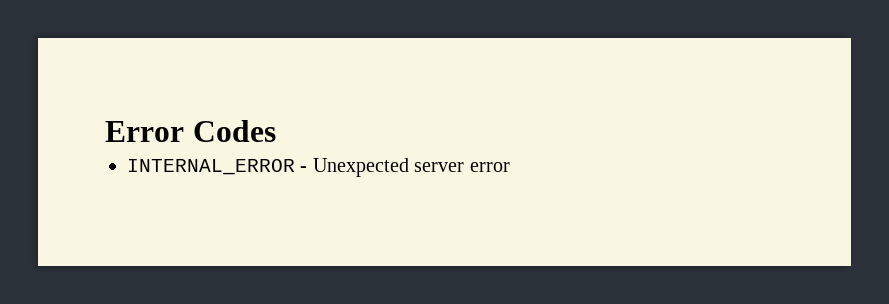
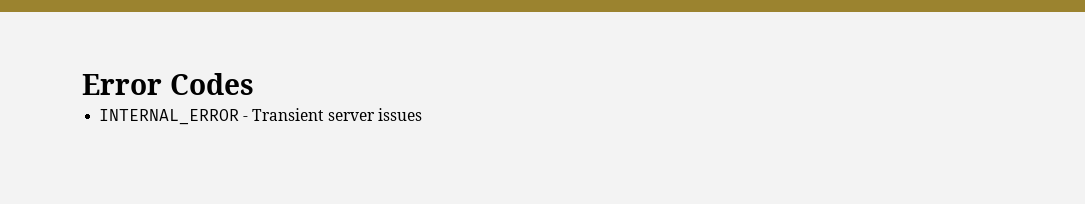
- INTERNAL_ERROR - Unexpected server error
+ INTERNAL_ERROR - Transient server issues

